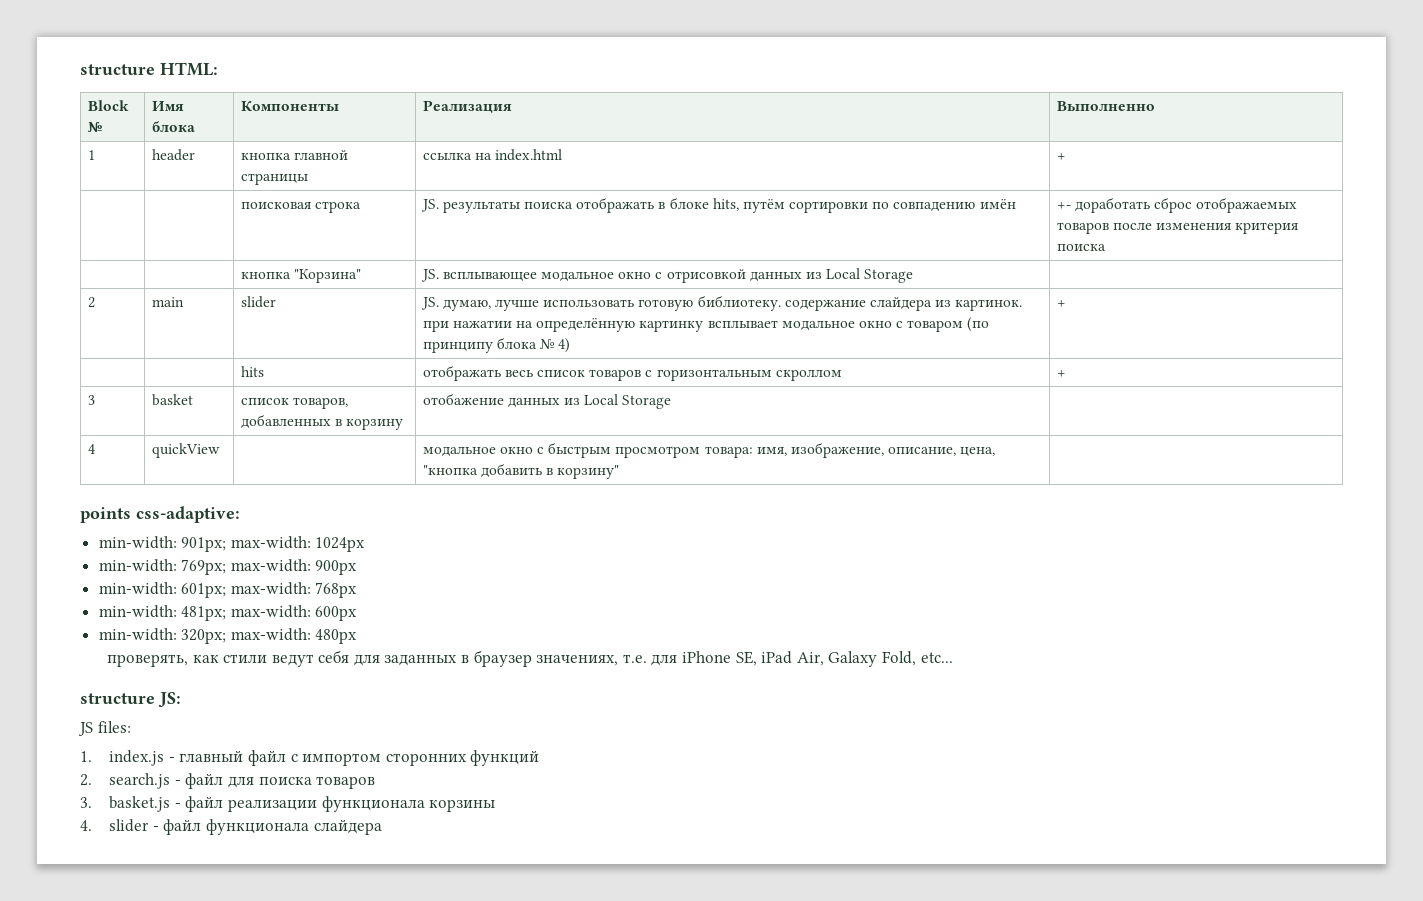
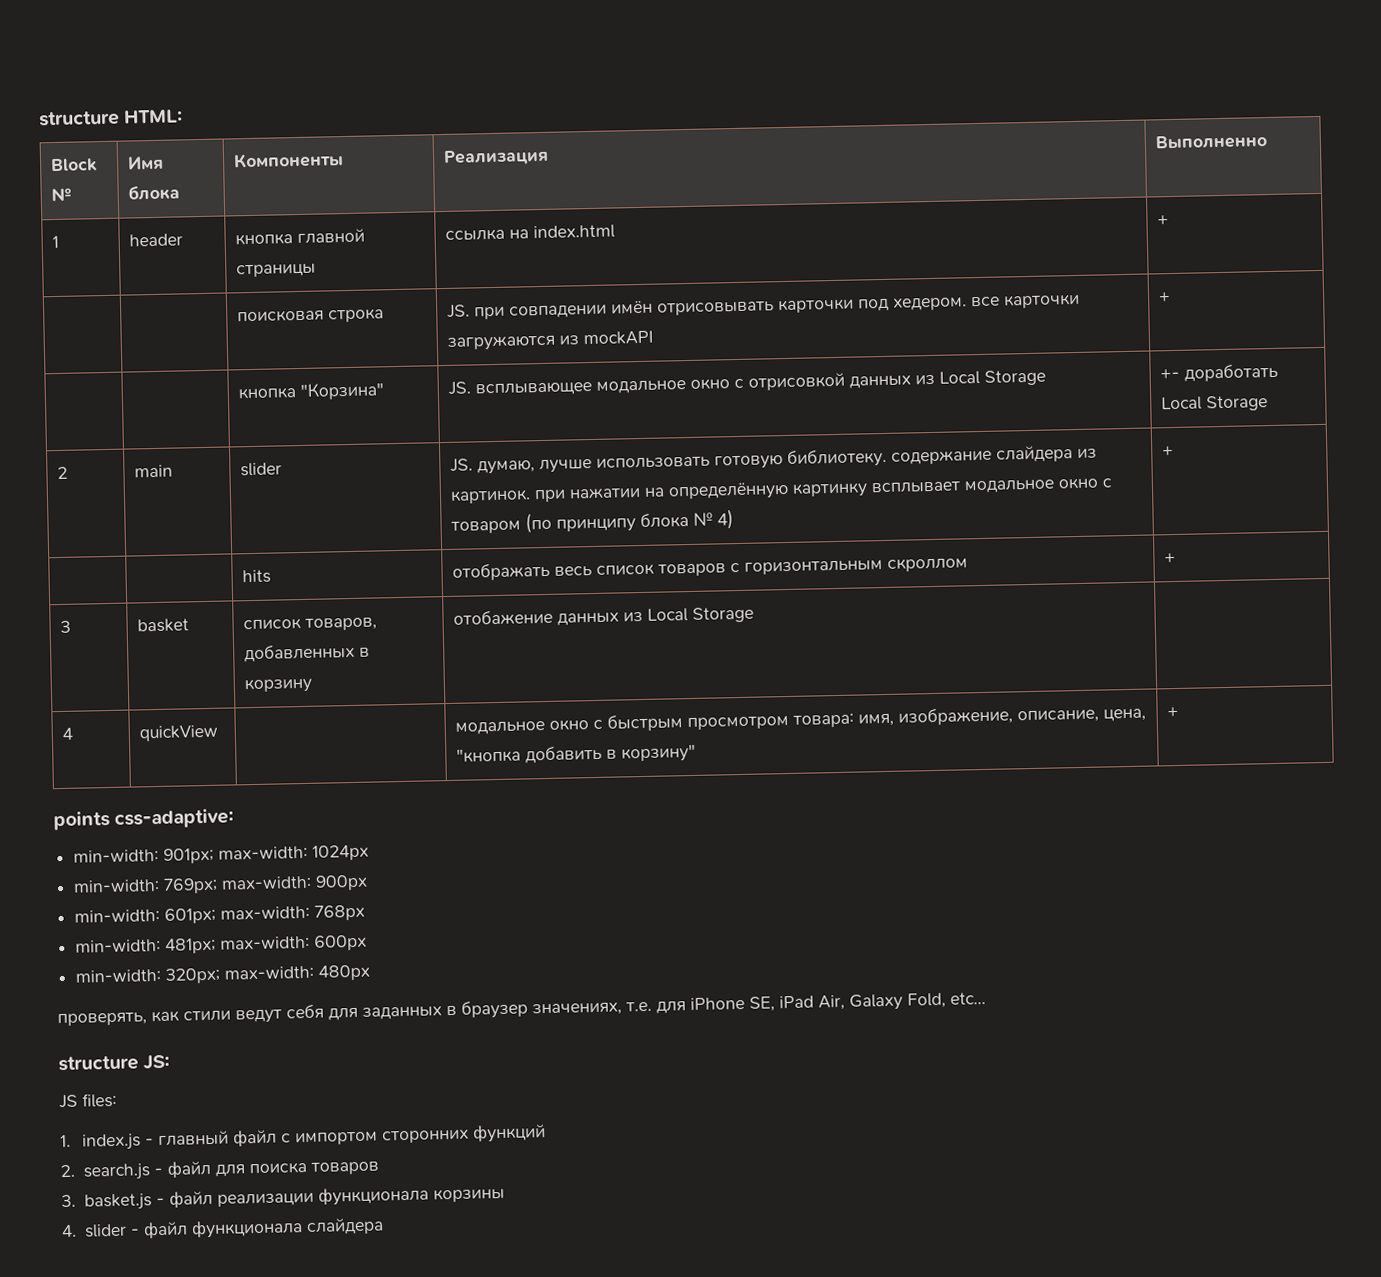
- | | поисковая строка | JS. результаты поиска отображать в блоке hits, путём сортировки по совпадению имён | +- доработать сброс отображаемых товаров после изменения критерия поиска
+ | | поисковая строка | JS. при совпадении имён отрисовывать карточки под хедером. все карточки загружаются из mockAPI | +
- | | кнопка "Корзина" | JS. всплывающее модальное окно с отрисовкой данных из Local Storage |
+ | | кнопка "Корзина" | JS. всплывающее модальное окно с отрисовкой данных из Local Storage | +- доработать Local Storage
- 4 | quickView | | модальное окно с быстрым просмотром товара: имя, изображение, описание, цена, "кнопка добавить в корзину" |
+ 4 | quickView | | модальное окно с быстрым просмотром товара: имя, изображение, описание, цена, "кнопка добавить в корзину" | +

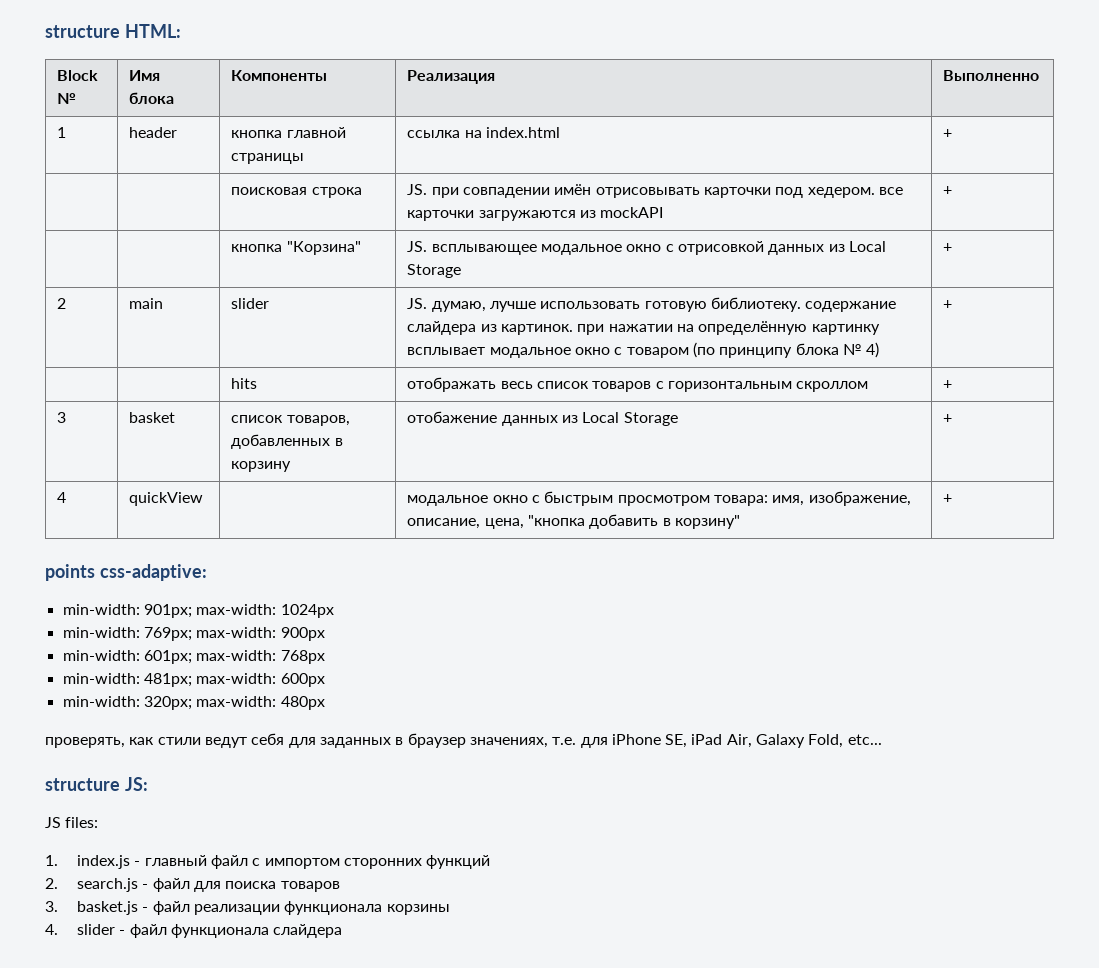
- | | кнопка "Корзина" | JS. всплывающее модальное окно с отрисовкой данных из Local Storage | +- доработать Local Storage
+ | | кнопка "Корзина" | JS. всплывающее модальное окно с отрисовкой данных из Local Storage | +
- 3 | basket | список товаров, добавленных в корзину | отобажение данных из Local Storage |
+ 3 | basket | список товаров, добавленных в корзину | отобажение данных из Local Storage | +

